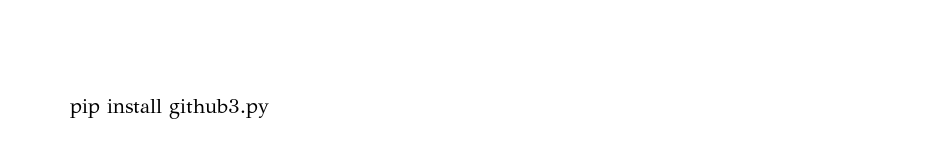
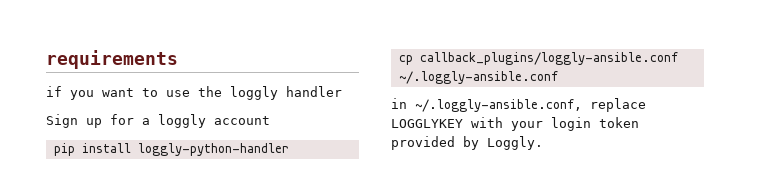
- pip install github3.py
+ requirements
+ if you want to use the loggly handler
+ Sign up for a loggly account
+ pip install loggly-python-handler
+ cp callback_plugins/loggly-ansible.conf ~/.loggly-ansible.conf
+ in ~/.loggly-ansible.conf, replace LOGGLYKEY with your login token provided by Loggly.

